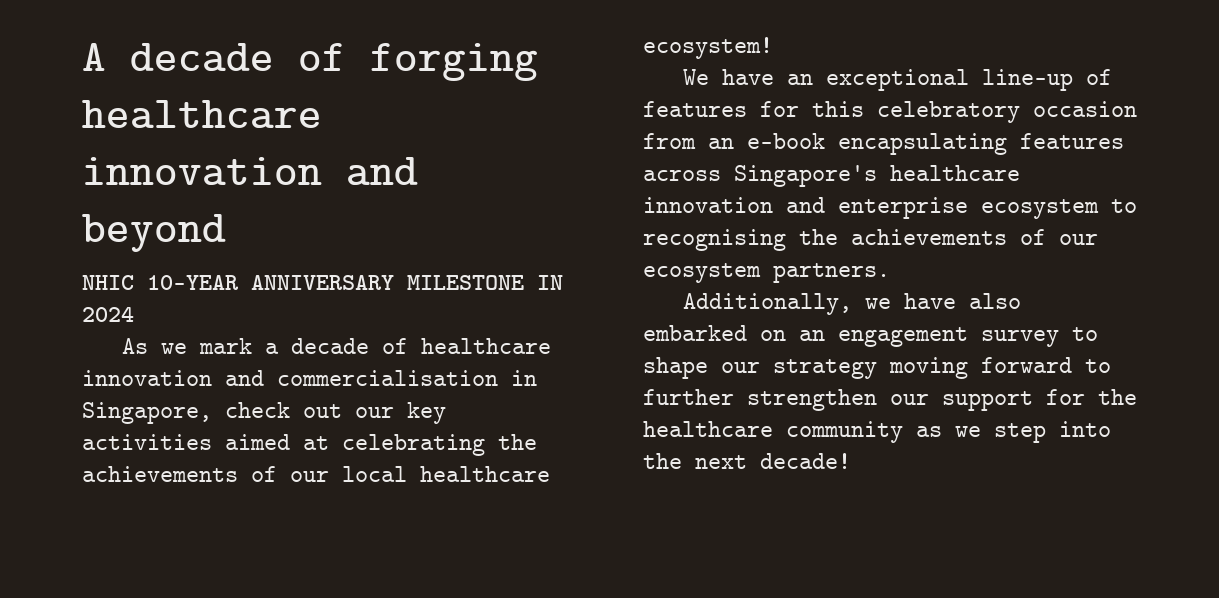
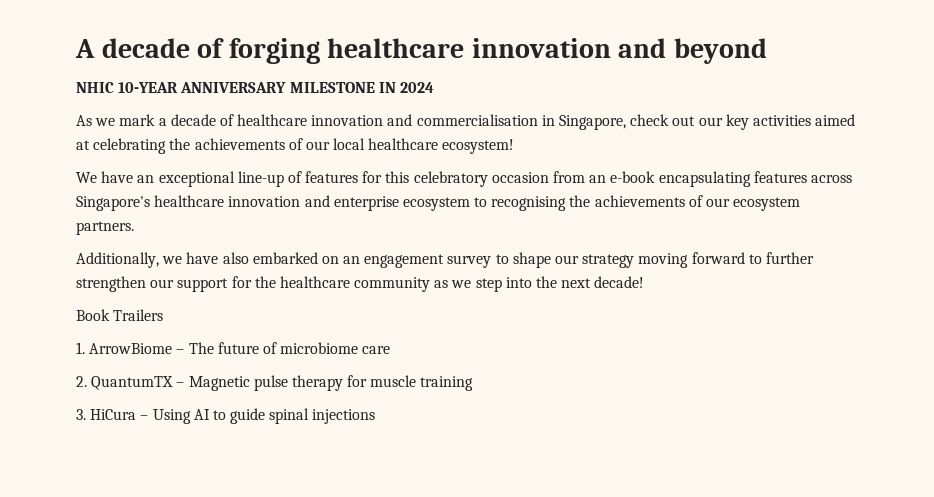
+ Book Trailers
+ 1. ArrowBiome – The future of microbiome care
+ 2. QuantumTX – Magnetic pulse therapy for muscle training
+ 3. HiCura – Using AI to guide spinal injections

